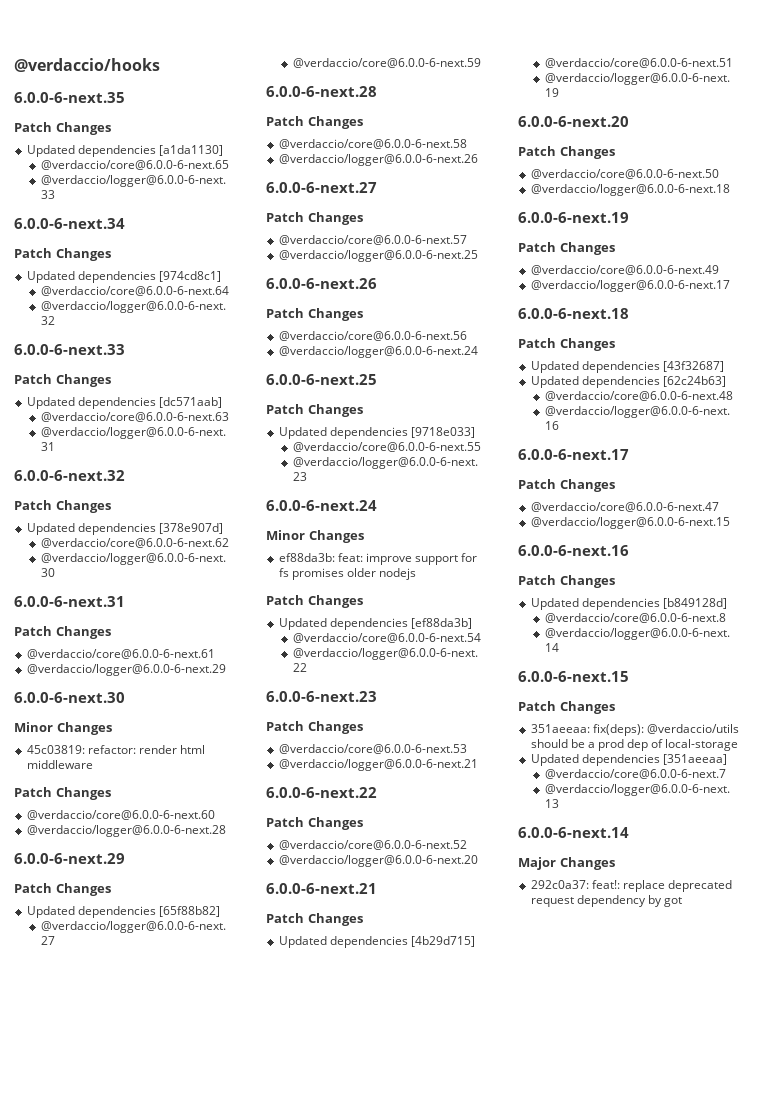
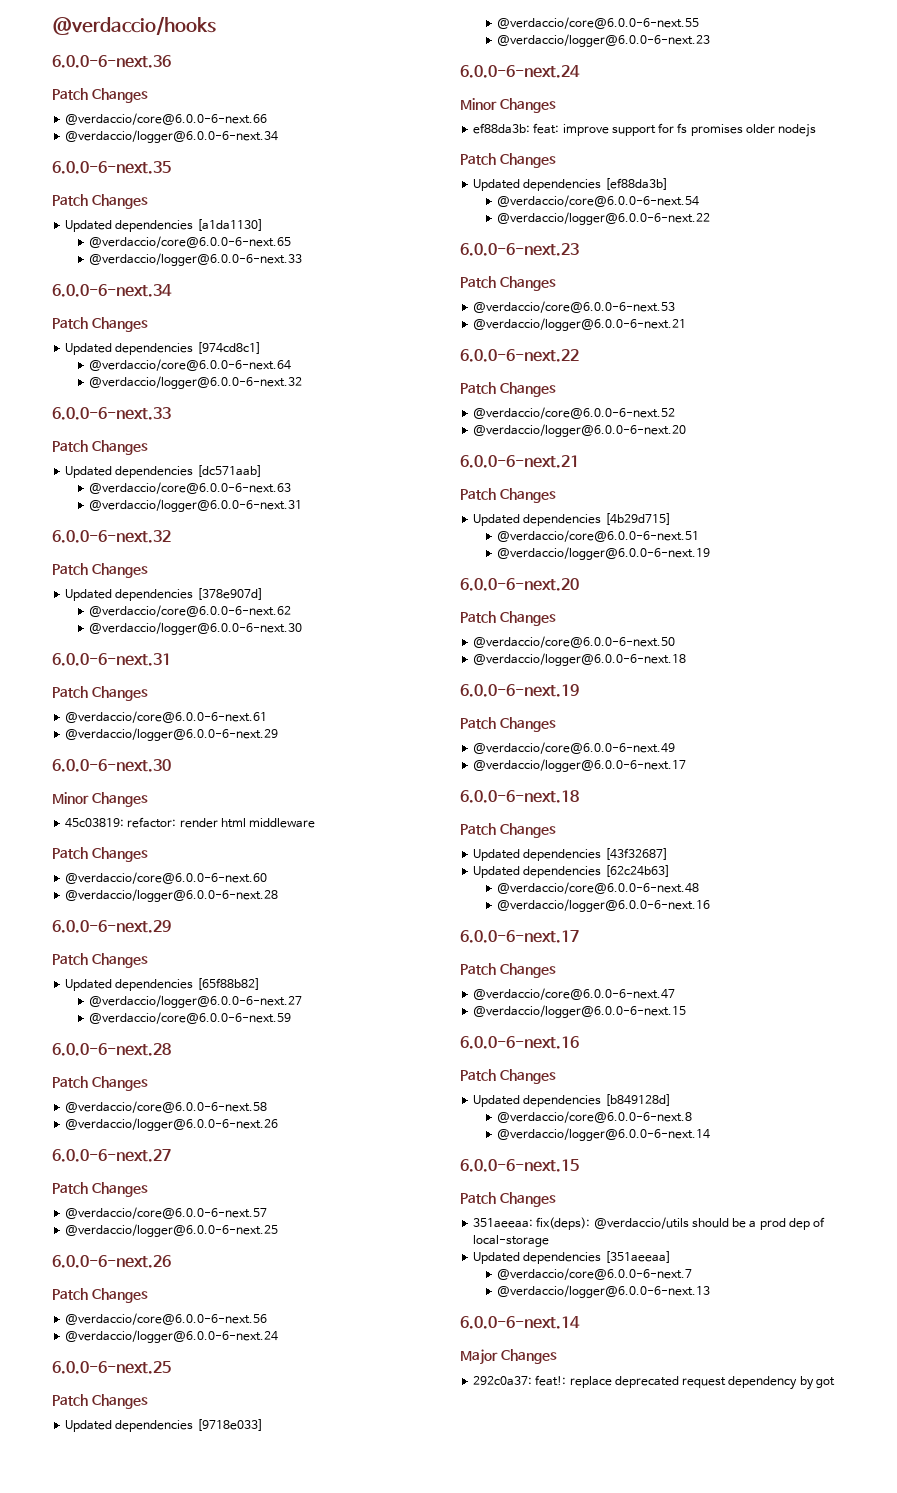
+ 6.0.0-6-next.36
+ Patch Changes
+ @verdaccio/core@6.0.0-6-next.66
+ @verdaccio/logger@6.0.0-6-next.34

